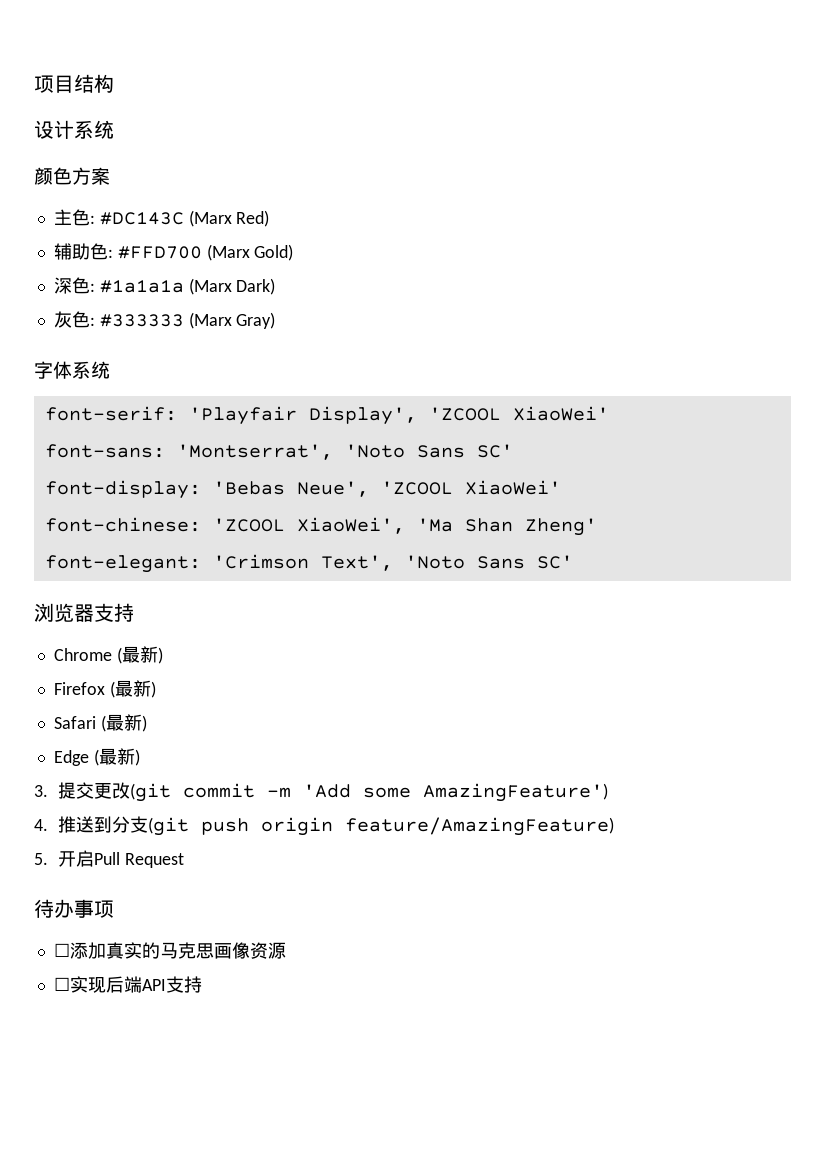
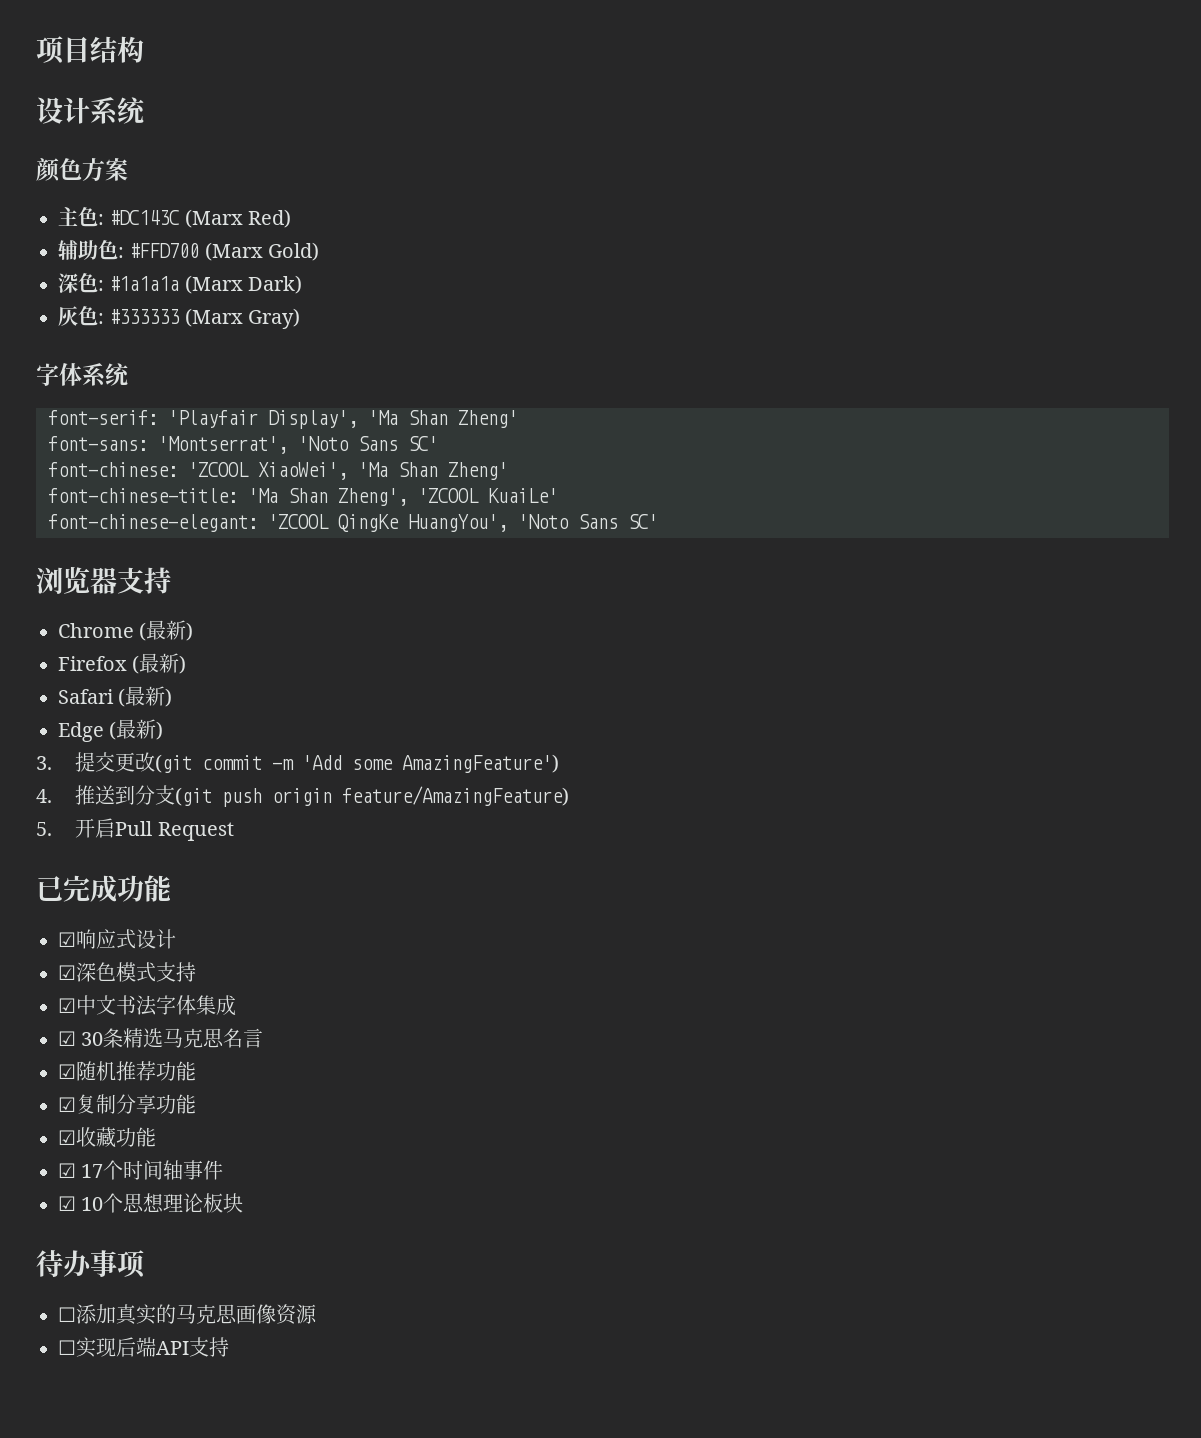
- font-serif: 'Playfair Display', 'ZCOOL XiaoWei'
+ font-serif: 'Playfair Display', 'Ma Shan Zheng'
- font-display: 'Bebas Neue', 'ZCOOL XiaoWei'
- font-elegant: 'Crimson Text', 'Noto Sans SC'
+ font-chinese-title: 'Ma Shan Zheng', 'ZCOOL KuaiLe'
+ font-chinese-elegant: 'ZCOOL QingKe HuangYou', 'Noto Sans SC'
+ 已完成功能
+ ☑响应式设计
+ ☑深色模式支持
+ ☑中文书法字体集成
+ ☑ 30条精选马克思名言
+ ☑随机推荐功能
+ ☑复制分享功能
+ ☑收藏功能
+ ☑ 17个时间轴事件
+ ☑ 10个思想理论板块

